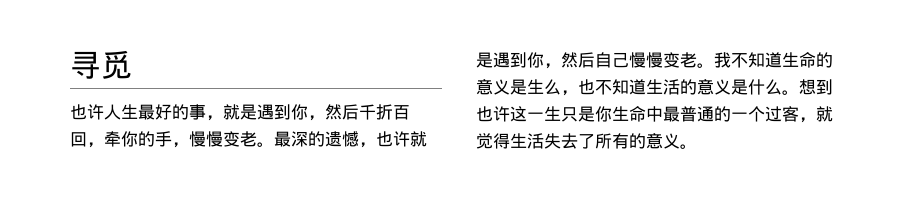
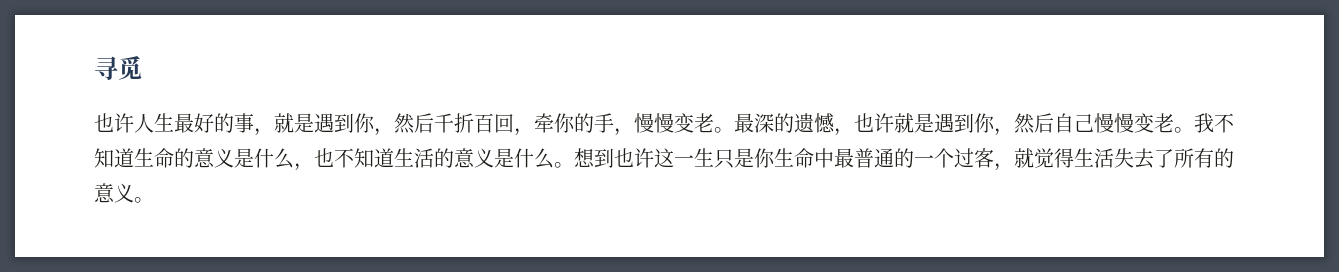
- 我不知道生命的意义是生么，也不知道生活的意义是什么。
+ 我不知道生命的意义是什么，也不知道生活的意义是什么。

